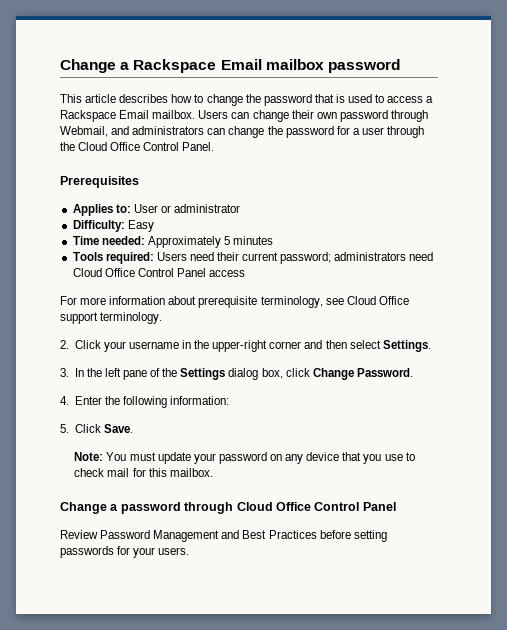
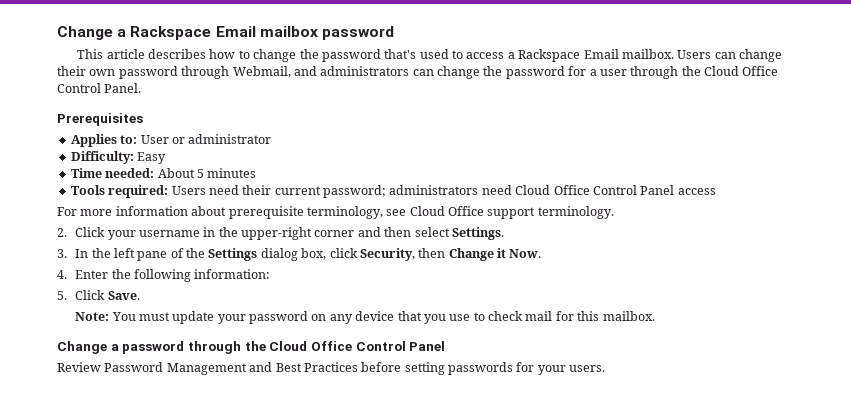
- This article describes how to change the password that is used to access a Rackspace Email mailbox.
+ This article describes how to change the password that's used to access a Rackspace Email mailbox.
- Time needed: Approximately 5 minutes
+ Time needed: About 5 minutes
- 3. In the left pane of the Settings dialog box, click Change Password.
+ 3. In the left pane of the Settings dialog box, click Security, then Change it Now.
- Change a password through Cloud Office Control Panel
+ Change a password through the Cloud Office Control Panel

